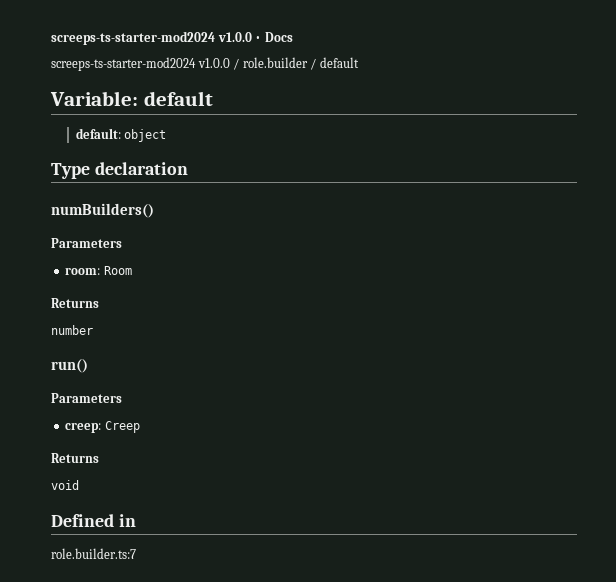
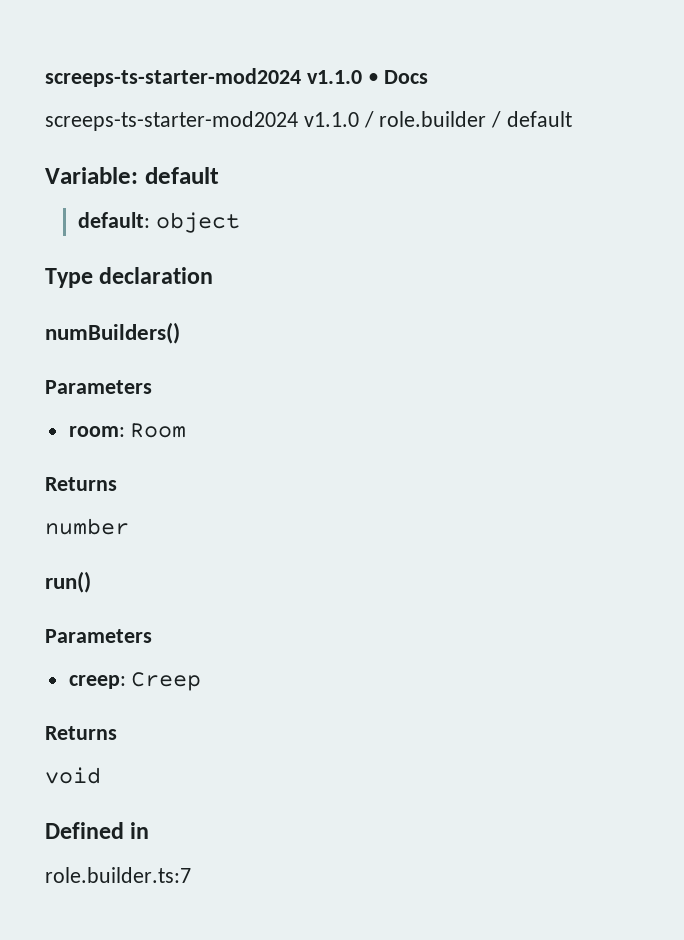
- screeps-ts-starter-mod2024 v1.0.0 • Docs
+ screeps-ts-starter-mod2024 v1.1.0 • Docs
- screeps-ts-starter-mod2024 v1.0.0 / role.builder / default
+ screeps-ts-starter-mod2024 v1.1.0 / role.builder / default

